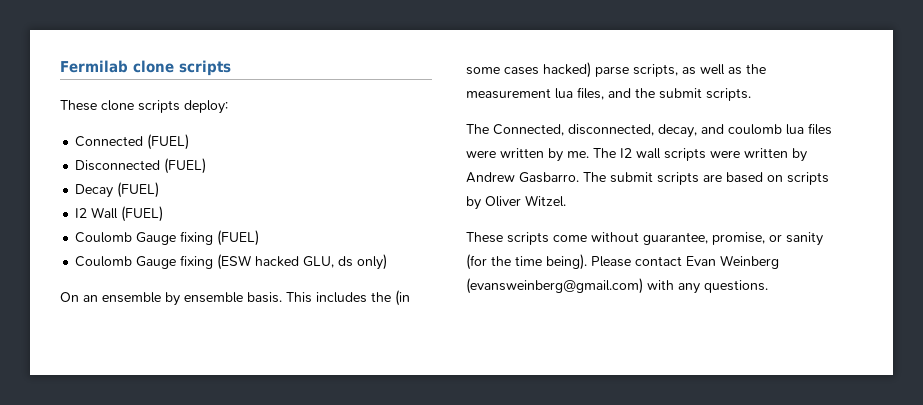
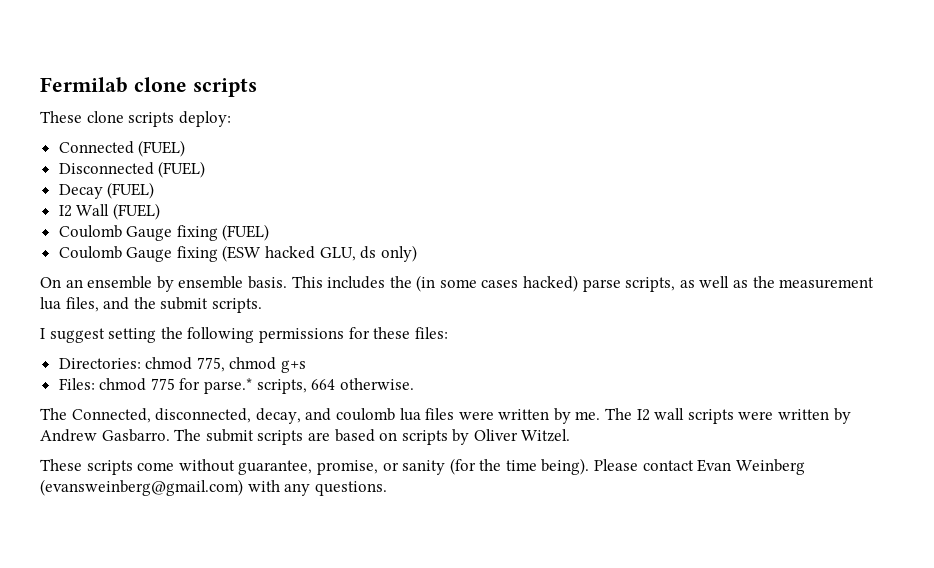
+ I suggest setting the following permissions for these files:
+ Directories: chmod 775, chmod g+s
+ Files: chmod 775 for parse.* scripts, 664 otherwise.

